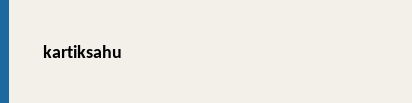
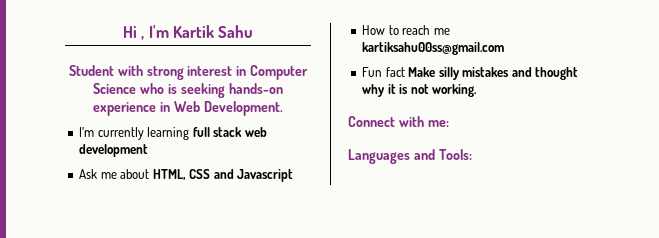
- kartiksahu
+ Hi , I'm Kartik Sahu
+ Student with strong interest in Computer Science who is seeking hands-on experience in Web Development.
+ I’m currently learning full stack web development
+ Ask me about HTML, CSS and Javascript
+ How to reach me kartiksahu00ss@gmail.com
+ Fun fact Make silly mistakes and thought why it is not working.
+ Connect with me:
+ Languages and Tools:

